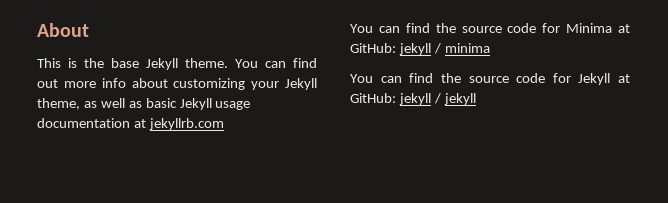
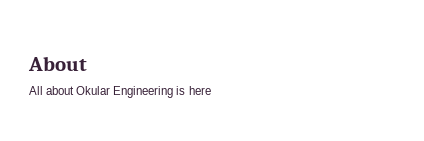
- This is the base Jekyll theme. You can find out more info about customizing your Jekyll theme, as well as basic Jekyll usage documentation at jekyllrb.com
- You can find the source code for Minima at GitHub: jekyll / minima
- You can find the source code for Jekyll at GitHub: jekyll / jekyll
+ All about Okular Engineering is here

